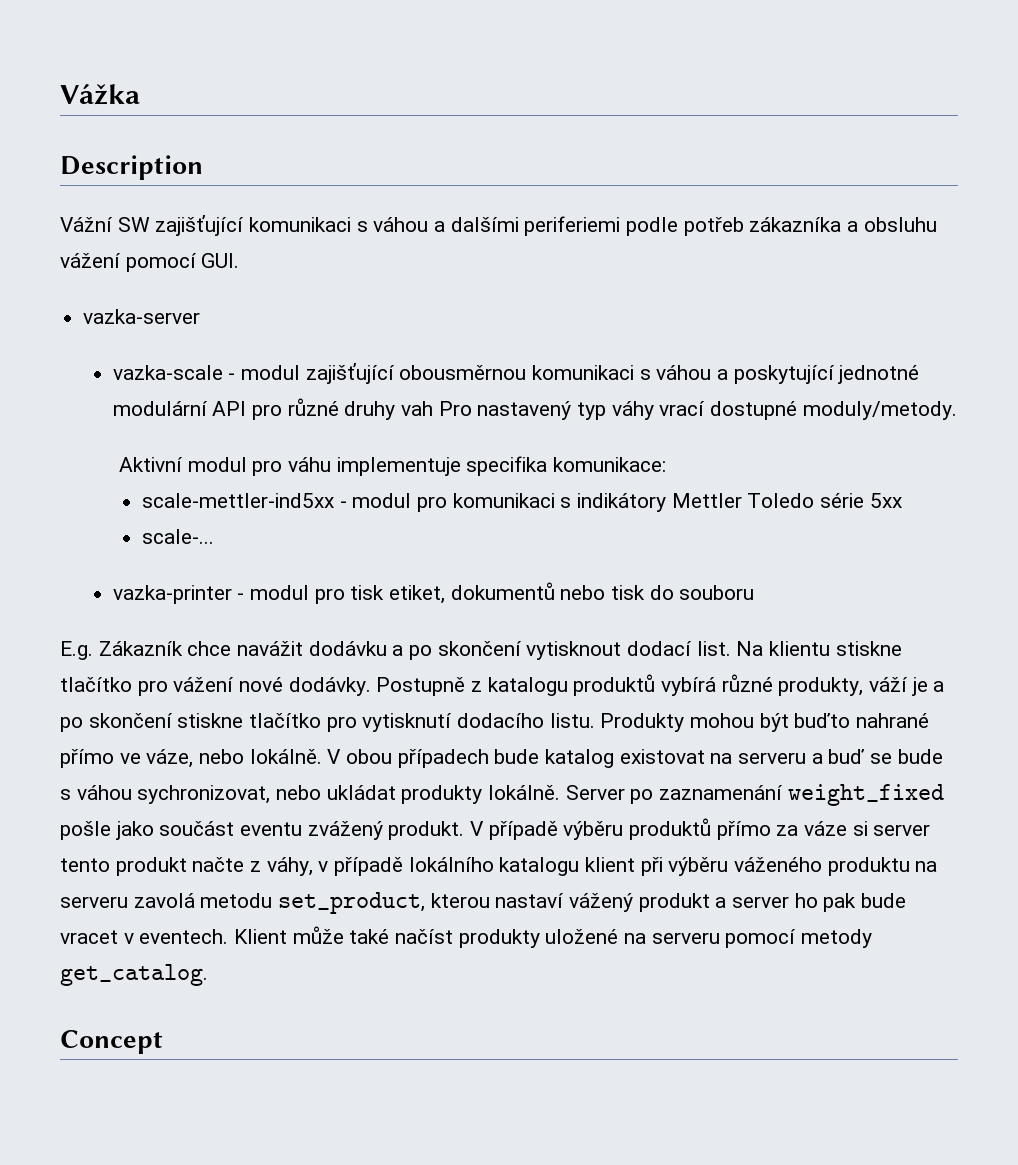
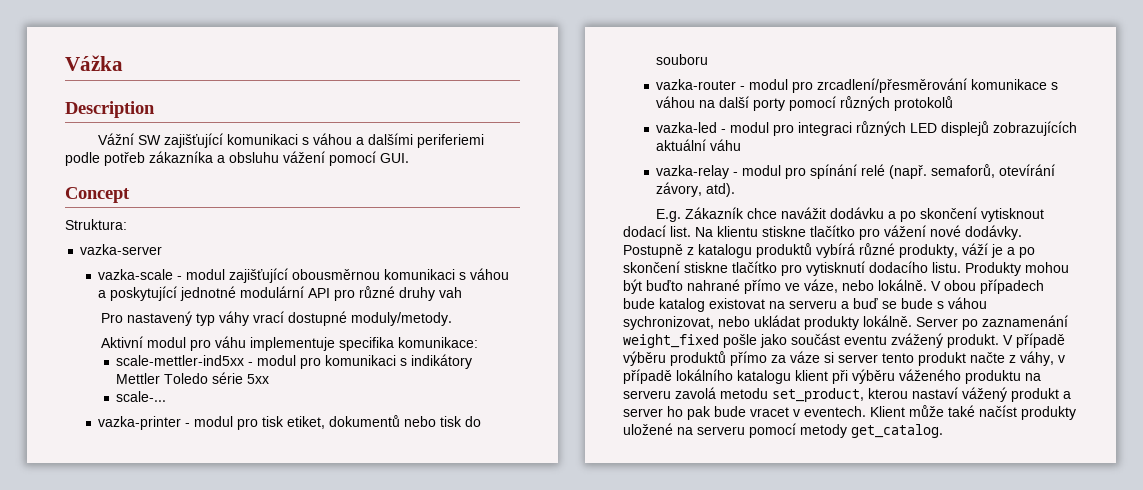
+ Concept
+ Struktura:
- vazka-scale - modul zajišťující obousměrnou komunikaci s váhou a poskytující jednotné modulární API pro různé druhy vah Pro nastavený typ váhy vrací dostupné moduly/metody.
+ vazka-scale - modul zajišťující obousměrnou komunikaci s váhou a poskytující jednotné modulární API pro různé druhy vah
+ Pro nastavený typ váhy vrací dostupné moduly/metody.
+ vazka-router - modul pro zrcadlení/přesměrování komunikace s váhou na další porty pomocí různých protokolů
+ vazka-led - modul pro integraci různých LED displejů zobrazujících aktuální váhu
+ vazka-relay - modul pro spínání relé (např. semaforů, otevírání závory, atd).
- Concept

